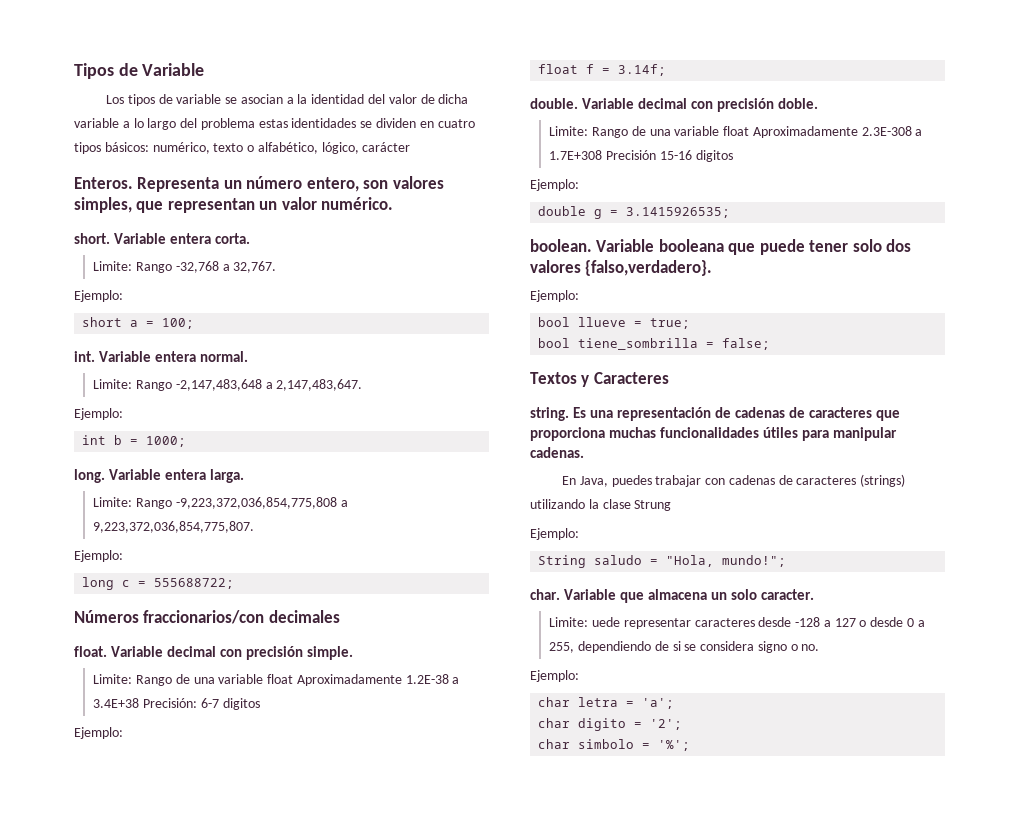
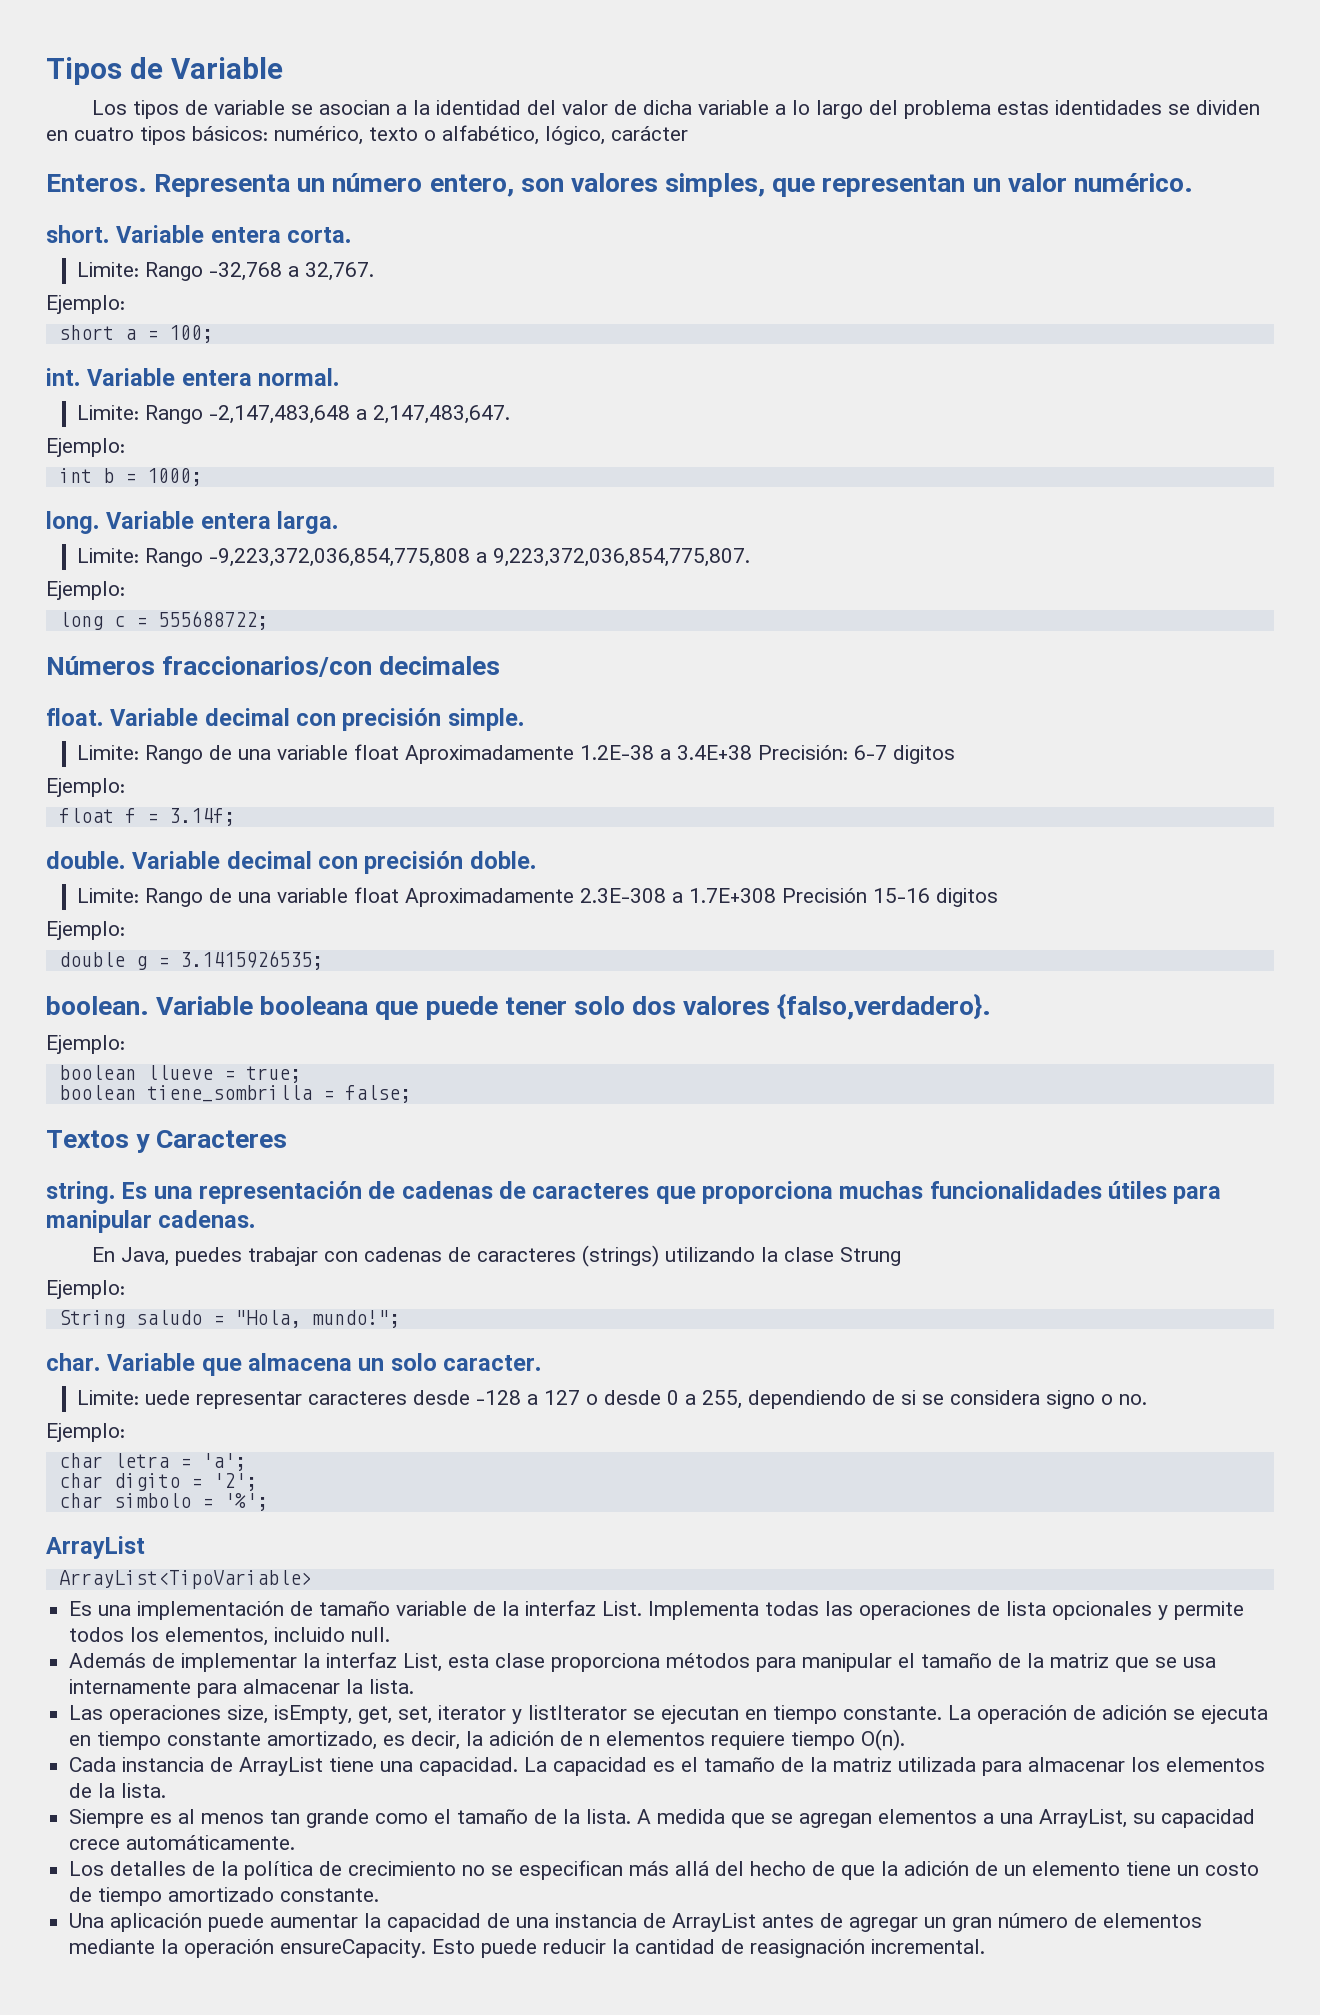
- bool llueve = true;
+ boolean llueve = true;
- bool tiene_sombrilla = false;
+ boolean tiene_sombrilla = false;
  char simbolo = '%';
+ ArrayList
+ ArrayList<TipoVariable>
+ Es una implementación de tamaño variable de la interfaz List. Implementa todas las operaciones de lista opcionales y permite todos los elementos, incluido null.
+ Además de implementar la interfaz List, esta clase proporciona métodos para manipular el tamaño de la matriz que se usa internamente para almacenar la lista.
+ Las operaciones size, isEmpty, get, set, iterator y listIterator se ejecutan en tiempo constante. La operación de adición se ejecuta en tiempo constante amortizado, es decir, la adición de n elementos requiere tiempo O(n).
+ Cada instancia de ArrayList tiene una capacidad. La capacidad es el tamaño de la matriz utilizada para almacenar los elementos de la lista.
+ Siempre es al menos tan grande como el tamaño de la lista. A medida que se agregan elementos a una ArrayList, su capacidad crece automáticamente.
+ Los detalles de la política de crecimiento no se especifican más allá del hecho de que la adición de un elemento tiene un costo de tiempo amortizado constante.
+ Una aplicación puede aumentar la capacidad de una instancia de ArrayList antes de agregar un gran número de elementos mediante la operación ensureCapacity. Esto puede reducir la cantidad de reasignación incremental.

